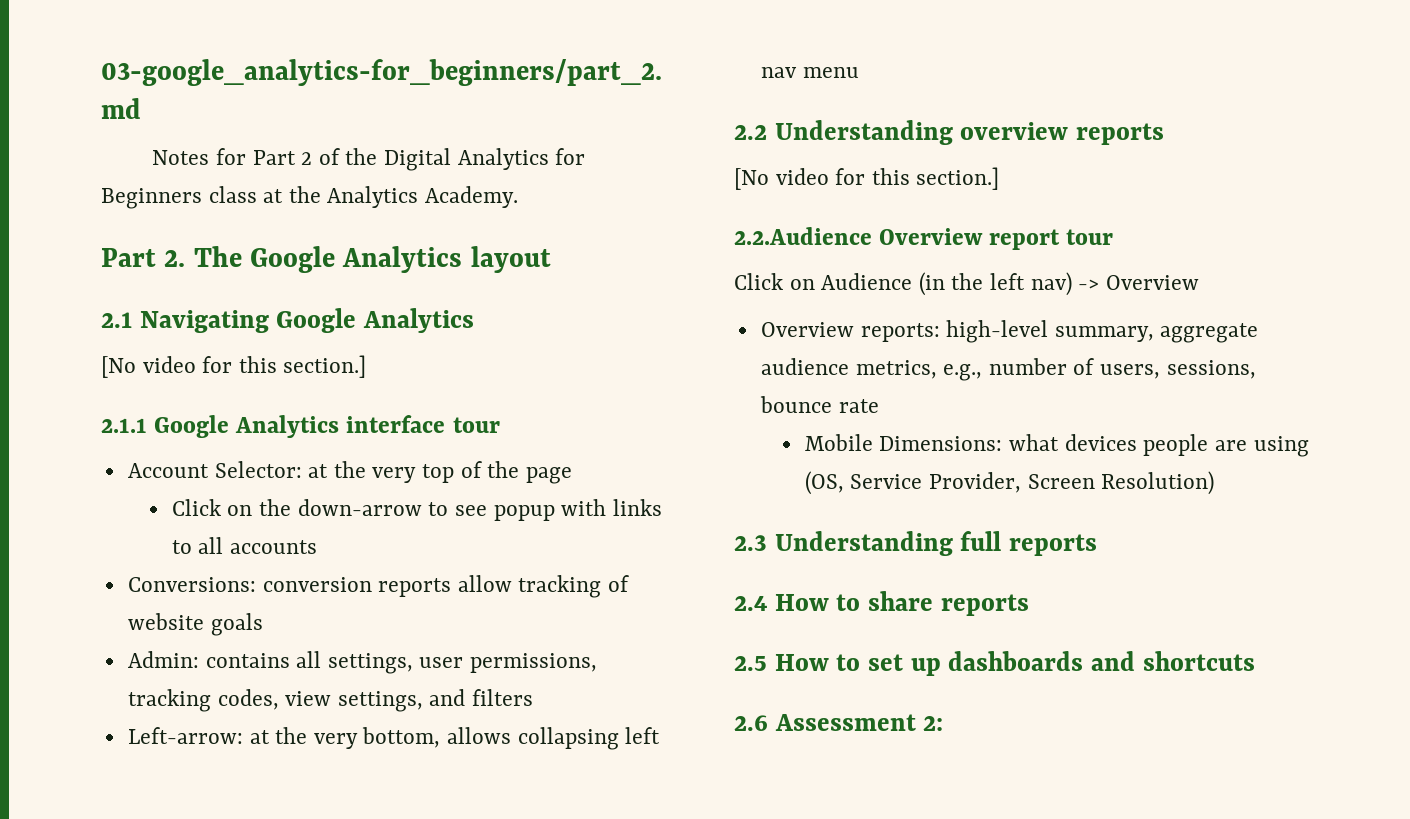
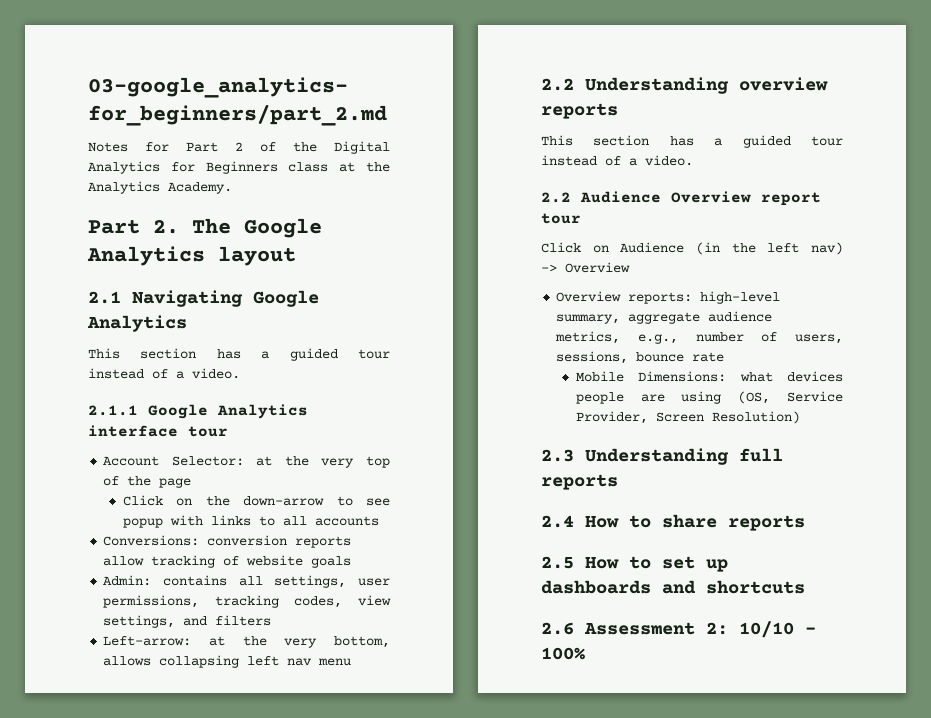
  2.1 Navigating Google Analytics
- [No video for this section.]
+ This section has a guided tour instead of a video.
  2.2 Understanding overview reports
- [No video for this section.]
- 2.2.Audience Overview report tour
+ This section has a guided tour instead of a video.
+ 2.2 Audience Overview report tour
- 2.6 Assessment 2:
+ 2.6 Assessment 2: 10/10 - 100%

